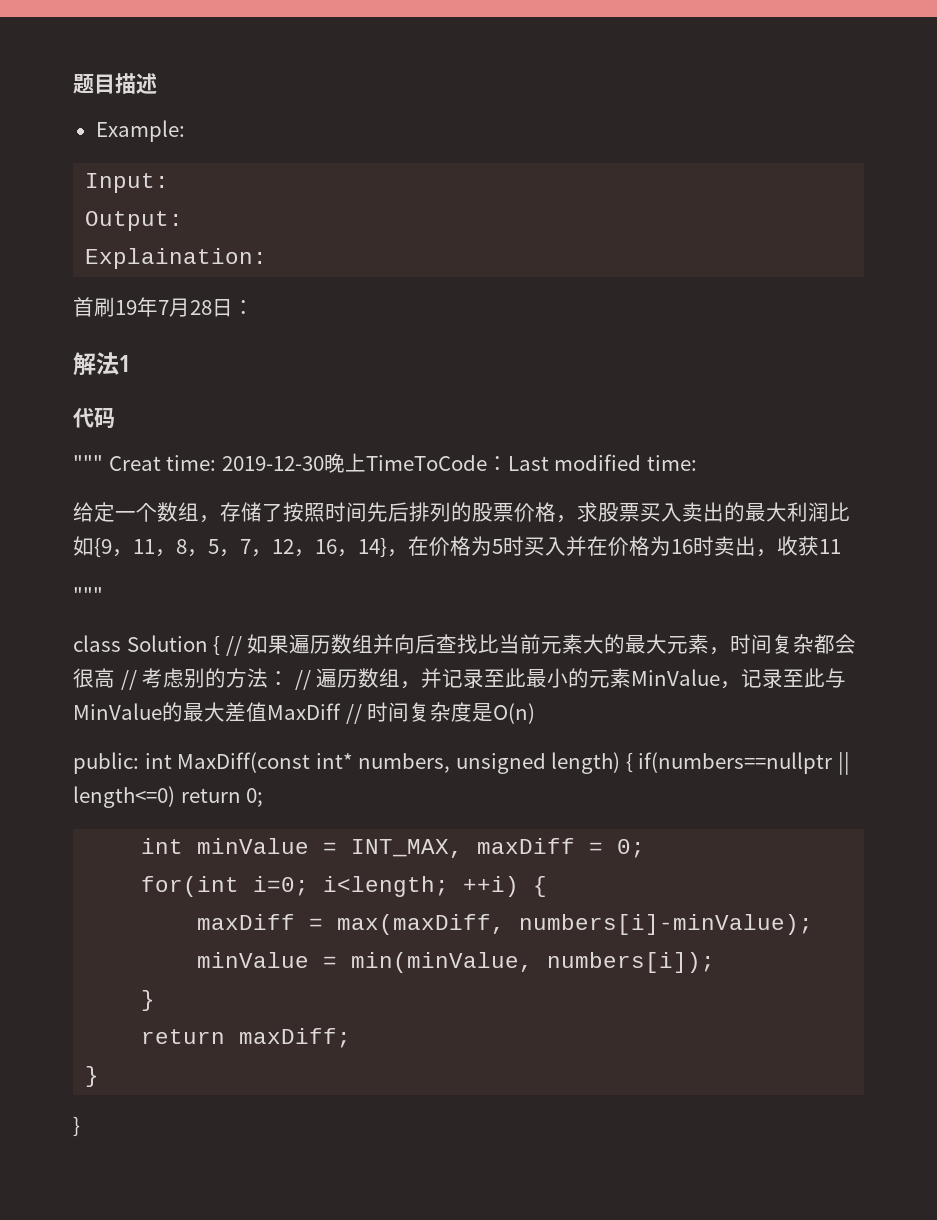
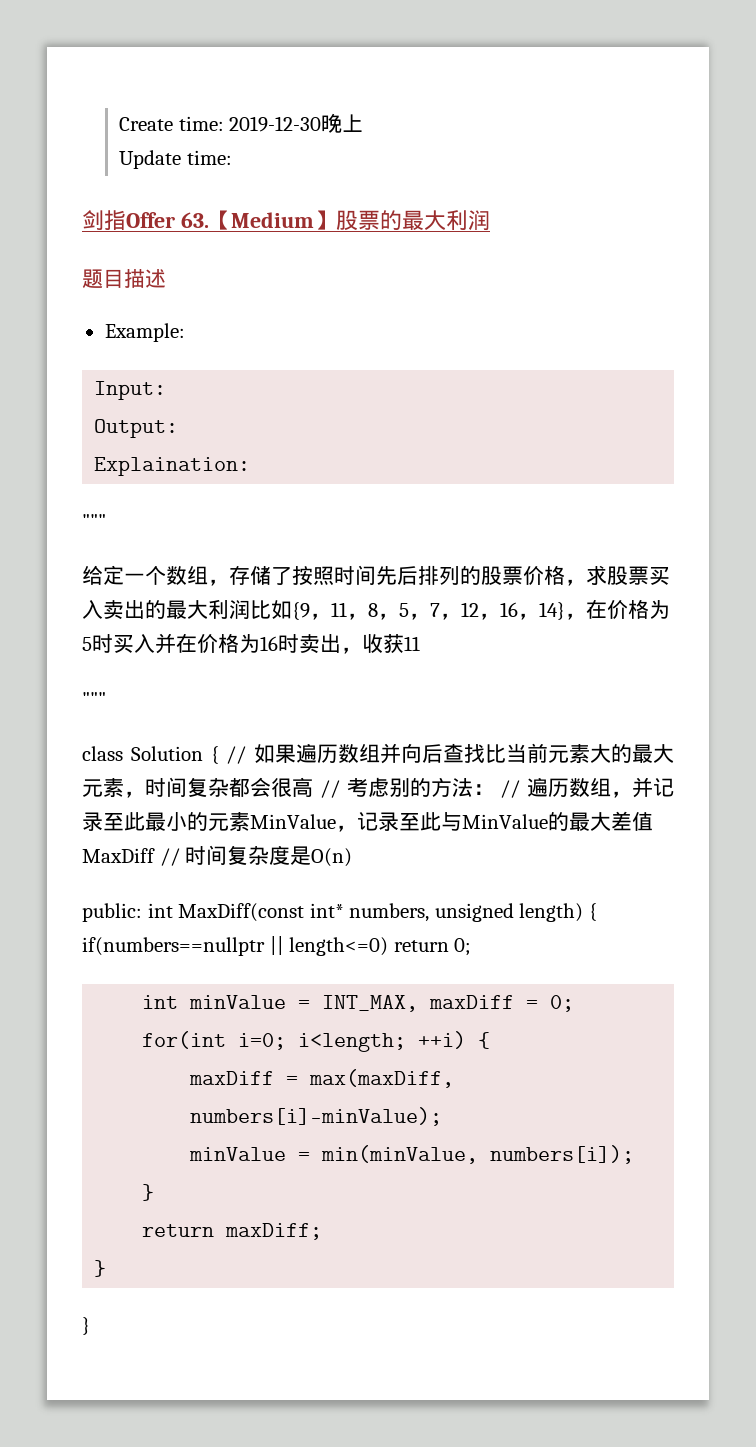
+ Create time: 2019-12-30晚上
+ Update time:
+ 剑指Offer 63.【Medium】股票的最大利润
  Explaination:
- 首刷19年7月28日：
- 解法1
- 代码
- """ Creat time: 2019-12-30晚上TimeToCode：Last modified time:
+ """

